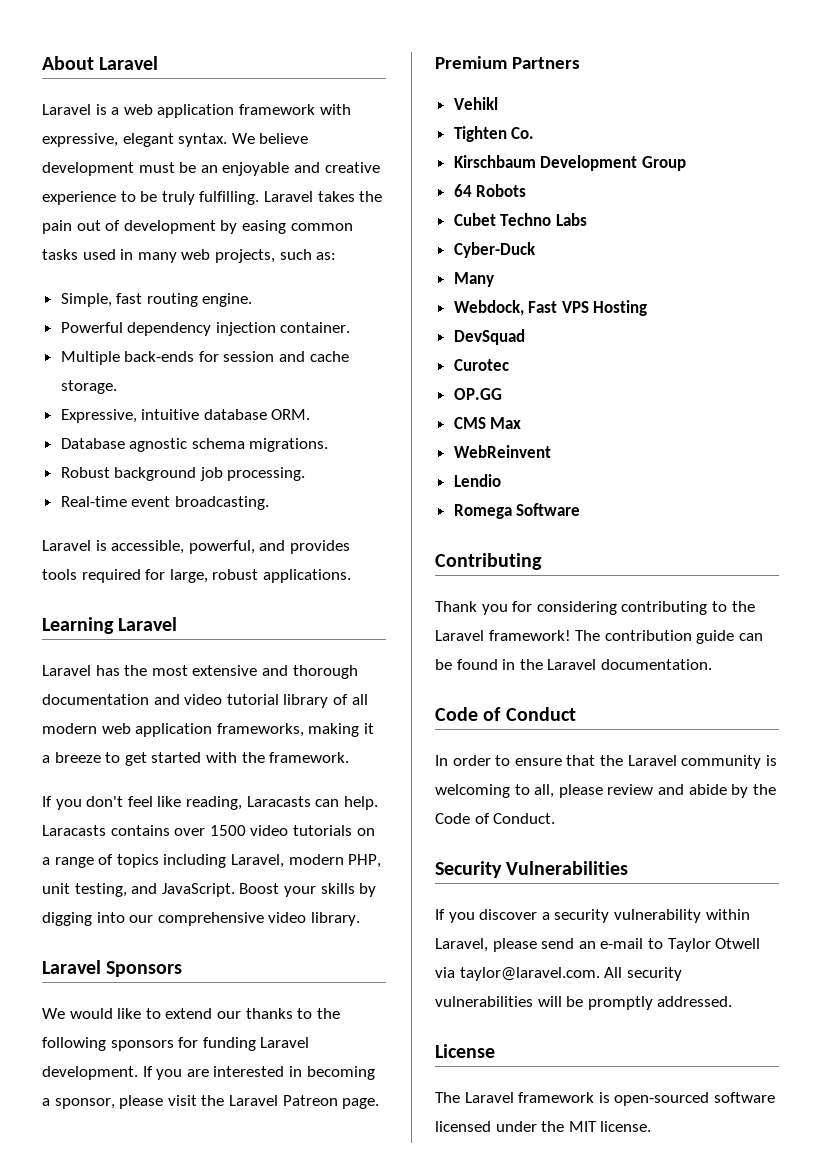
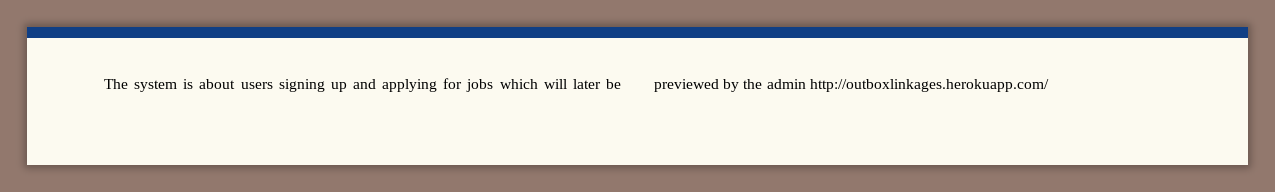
- About Laravel
- Laravel is a web application framework with expressive, elegant syntax. We believe development must be an enjoyable and creative experience to be truly fulfilling. Laravel takes the pain out of development by easing common tasks used in many web projects, such as:
- Simple, fast routing engine.
- Powerful dependency injection container.
- Multiple back-ends for session and cache storage.
- Expressive, intuitive database ORM.
- Database agnostic schema migrations.
- Robust background job processing.
- Real-time event broadcasting.
- Laravel is accessible, powerful, and provides tools required for large, robust applications.
- Learning Laravel
- Laravel has the most extensive and thorough documentation and video tutorial library of all modern web application frameworks, making it a breeze to get started with the framework.
- If you don't feel like reading, Laracasts can help. Laracasts contains over 1500 video tutorials on a range of topics including Laravel, modern PHP, unit testing, and JavaScript. Boost your skills by digging into our comprehensive video library.
- Laravel Sponsors
- We would like to extend our thanks to the following sponsors for funding Laravel development. If you are interested in becoming a sponsor, please visit the Laravel Patreon page.
- Premium Partners
- Vehikl
- Tighten Co.
- Kirschbaum Development Group
- 64 Robots
- Cubet Techno Labs
- Cyber-Duck
- Many
- Webdock, Fast VPS Hosting
- DevSquad
- Curotec
- OP.GG
- CMS Max
- WebReinvent
- Lendio
- Romega Software
- Contributing
- Thank you for considering contributing to the Laravel framework! The contribution guide can be found in the Laravel documentation.
- Code of Conduct
- In order to ensure that the Laravel community is welcoming to all, please review and abide by the Code of Conduct.
- Security Vulnerabilities
- If you discover a security vulnerability within Laravel, please send an e-mail to Taylor Otwell via taylor@laravel.com. All security vulnerabilities will be promptly addressed.
- License
- The Laravel framework is open-sourced software licensed under the MIT license.
+ The system is about users signing up and applying for jobs which will later be previewed by the admin http://outboxlinkages.herokuapp.com/

